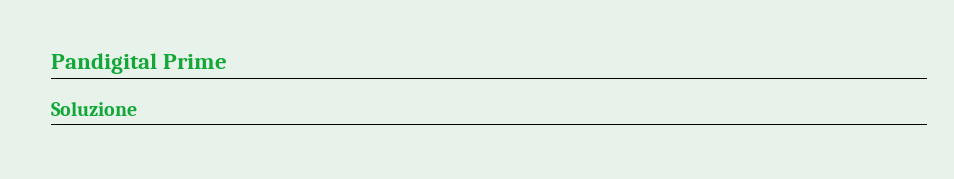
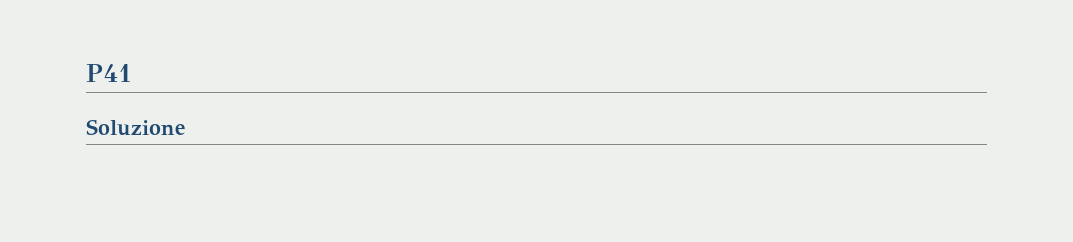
- Pandigital Prime
+ P41

